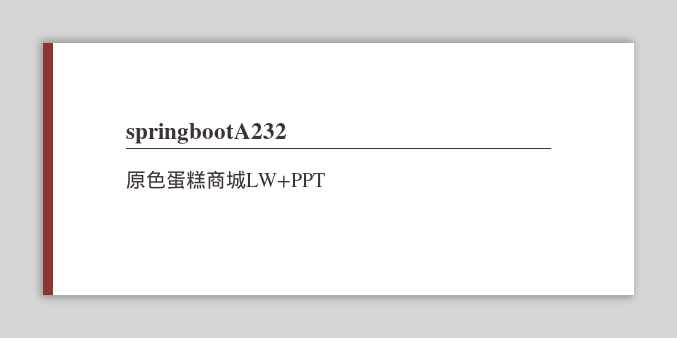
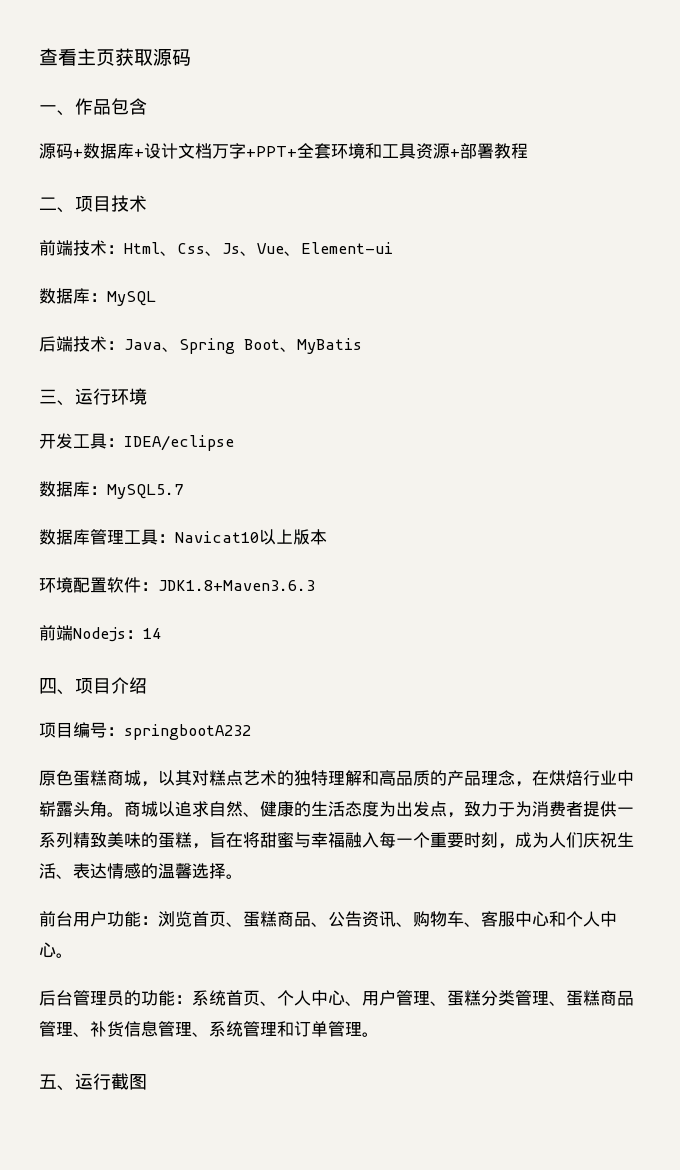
- springbootA232
- 原色蛋糕商城LW+PPT
+ 查看主页获取源码
+ 一、作品包含
+ 源码+数据库+设计文档万字+PPT+全套环境和工具资源+部署教程
+ 二、项目技术
+ 前端技术：Html、Css、Js、Vue、Element-ui
+ 数据库：MySQL
+ 后端技术：Java、Spring Boot、MyBatis
+ 三、运行环境
+ 开发工具：IDEA/eclipse
+ 数据库：MySQL5.7
+ 数据库管理工具：Navicat10以上版本
+ 环境配置软件：JDK1.8+Maven3.6.3
+ 前端Nodejs：14
+ 四、项目介绍
+ 项目编号：springbootA232
+ 原色蛋糕商城，以其对糕点艺术的独特理解和高品质的产品理念，在烘焙行业中崭露头角。商城以追求自然、健康的生活态度为出发点，致力于为消费者提供一系列精致美味的蛋糕，旨在将甜蜜与幸福融入每一个重要时刻，成为人们庆祝生活、表达情感的温馨选择。
+ 前台用户功能：浏览首页、蛋糕商品、公告资讯、购物车、客服中心和个人中心。
+ 后台管理员的功能：系统首页、个人中心、用户管理、蛋糕分类管理、蛋糕商品管理、补货信息管理、系统管理和订单管理。
+ 五、运行截图

